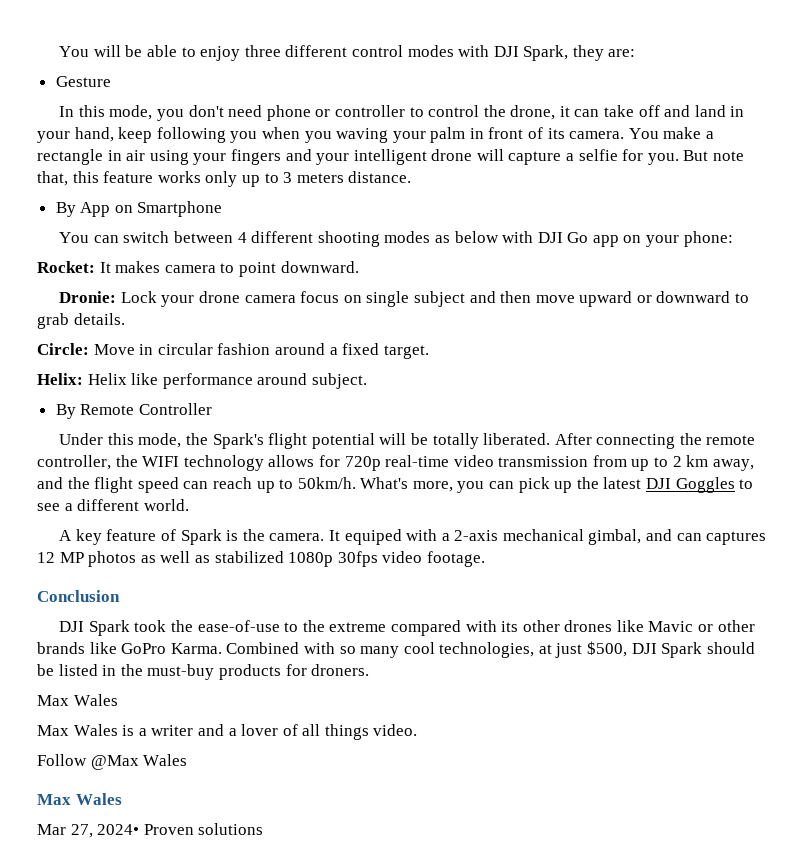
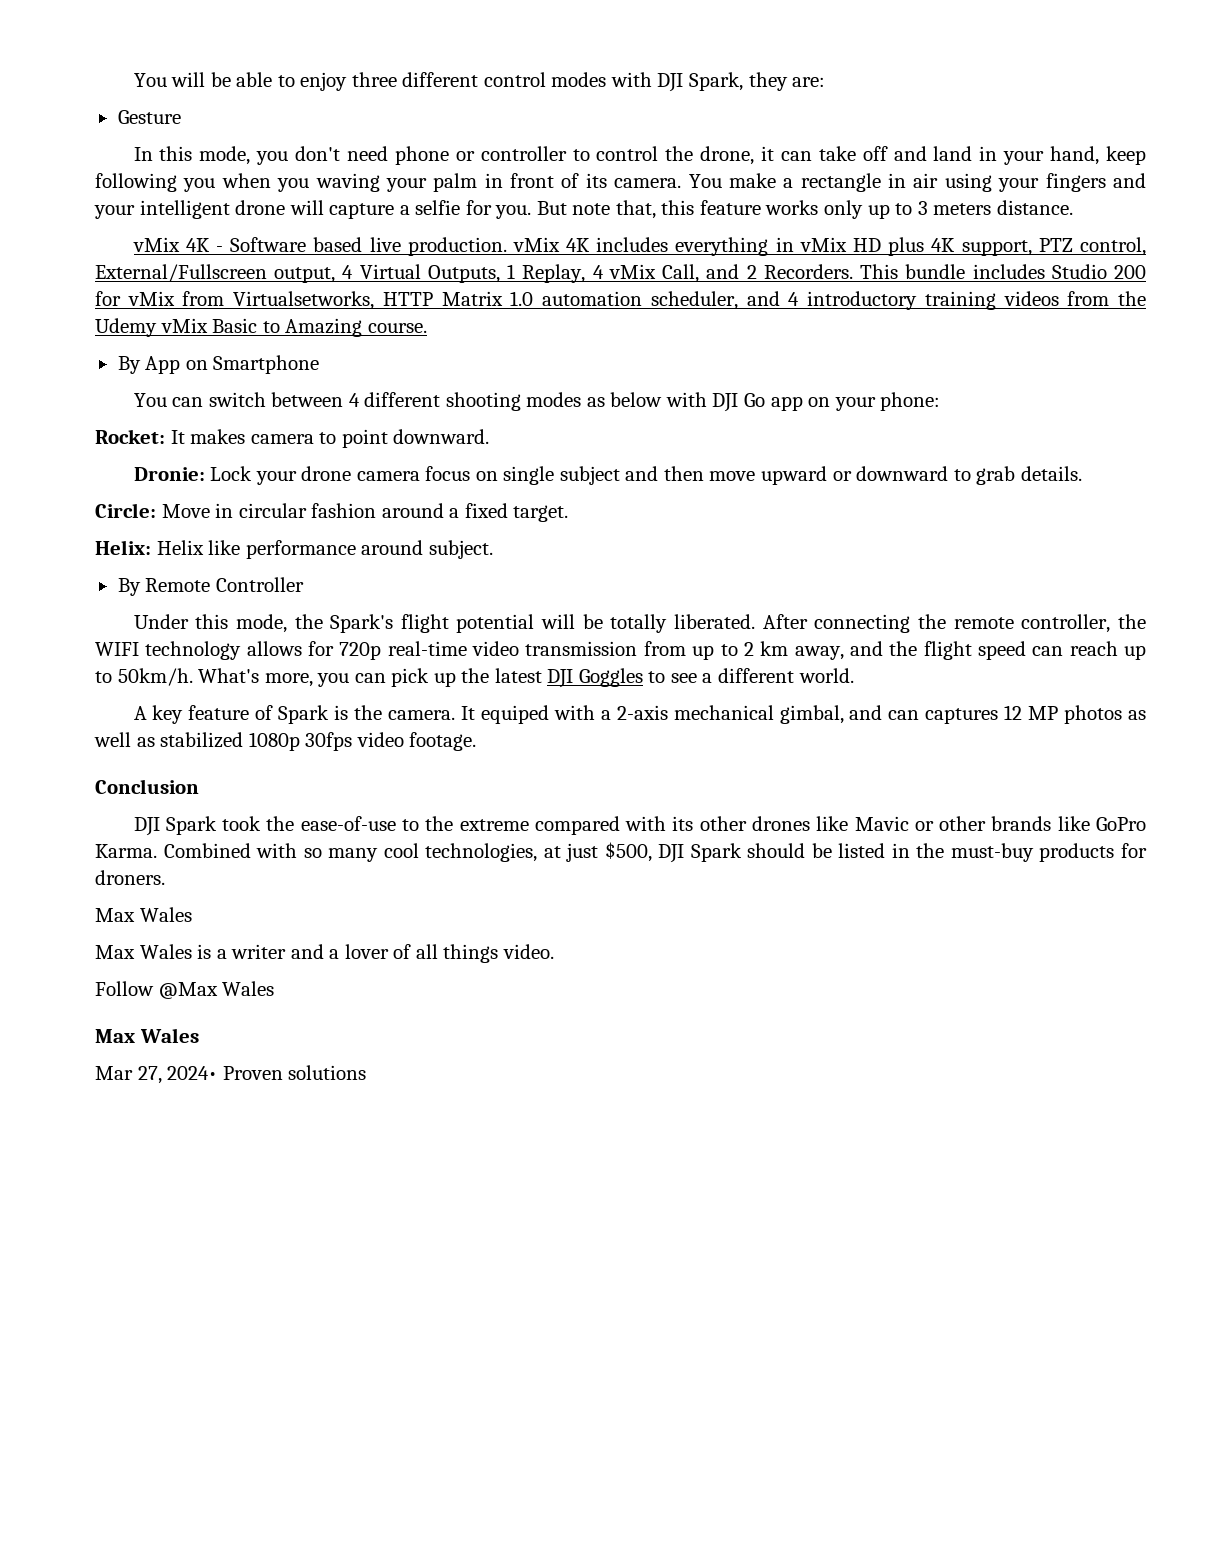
+ vMix 4K - Software based live production. vMix 4K includes everything in vMix HD plus 4K support, PTZ control, External/Fullscreen output, 4 Virtual Outputs, 1 Replay, 4 vMix Call, and 2 Recorders. This bundle includes Studio 200 for vMix from Virtualsetworks, HTTP Matrix 1.0 automation scheduler, and 4 introductory training videos from the Udemy vMix Basic to Amazing course.

